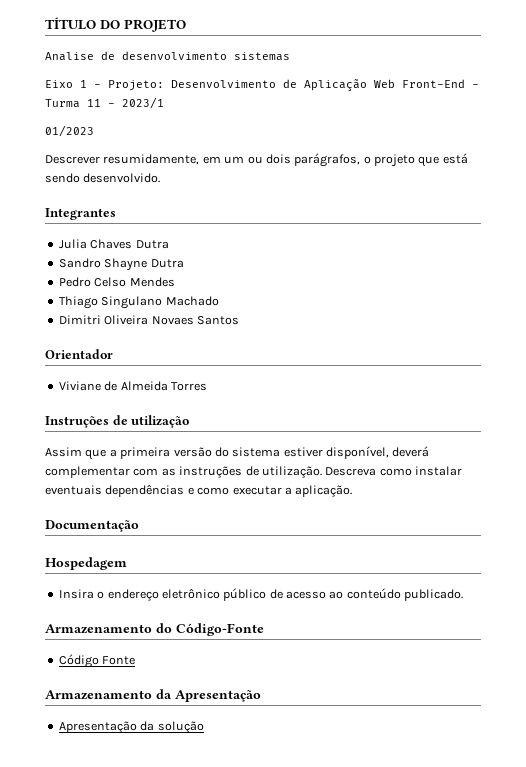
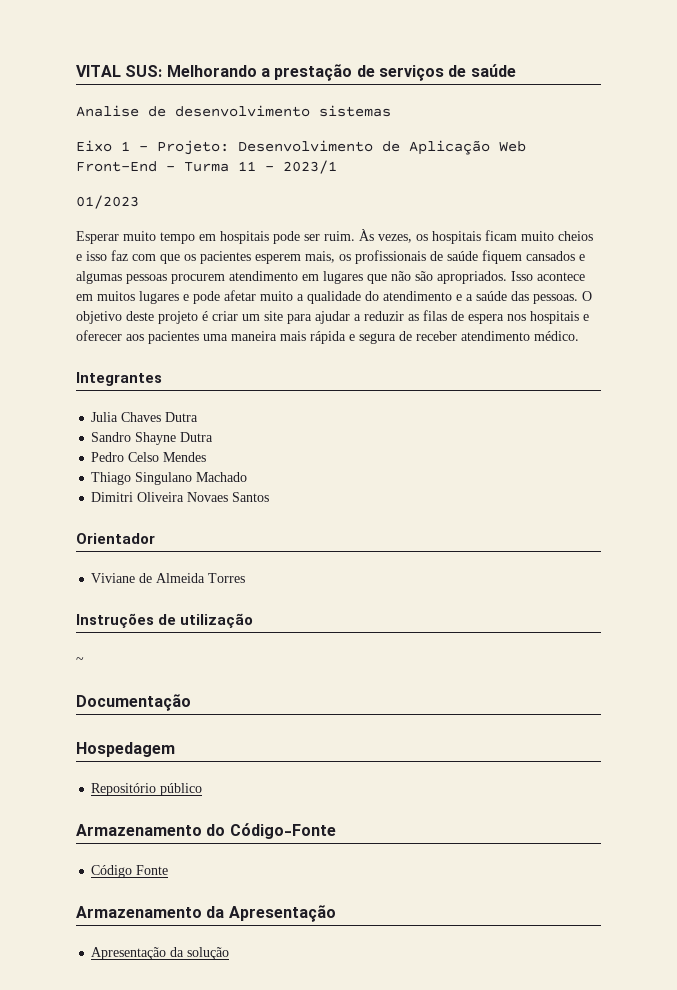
- TÍTULO DO PROJETO
+ VITAL SUS: Melhorando a prestação de serviços de saúde
- Descrever resumidamente, em um ou dois parágrafos, o projeto que está sendo desenvolvido.
+ Esperar muito tempo em hospitais pode ser ruim. Às vezes, os hospitais ficam muito cheios e isso faz com que os pacientes esperem mais, os profissionais de saúde fiquem cansados e algumas pessoas procurem atendimento em lugares que não são apropriados. Isso acontece em muitos lugares e pode afetar muito a qualidade do atendimento e a saúde das pessoas. O objetivo deste projeto é criar um site para ajudar a reduzir as filas de espera nos hospitais e oferecer aos pacientes uma maneira mais rápida e segura de receber atendimento médico.
- Assim que a primeira versão do sistema estiver disponível, deverá complementar com as instruções de utilização. Descreva como instalar eventuais dependências e como executar a aplicação.
+ ~
  Documentação
  Hospedagem
- Insira o endereço eletrônico público de acesso ao conteúdo publicado.
+ Repositório público

